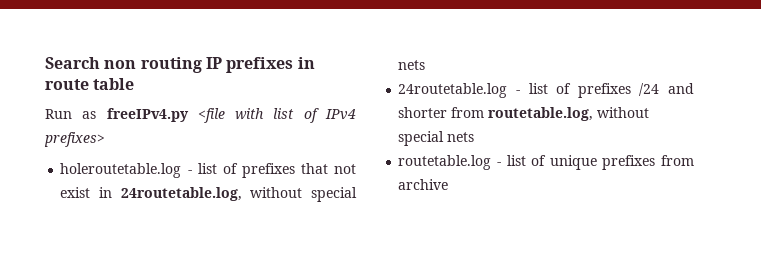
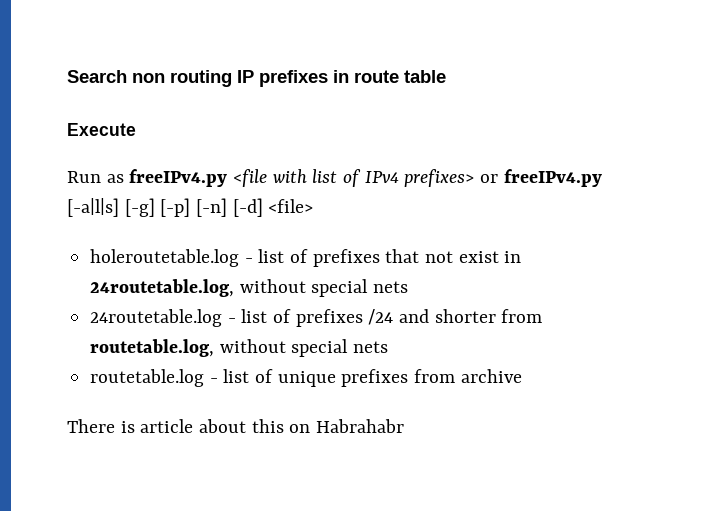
+ Execute
- Run as freeIPv4.py <file with list of IPv4 prefixes>
+ Run as freeIPv4.py <file with list of IPv4 prefixes> or freeIPv4.py [-a|l|s] [-g] [-p] [-n] [-d] <file>
+ There is article about this on Habrahabr

